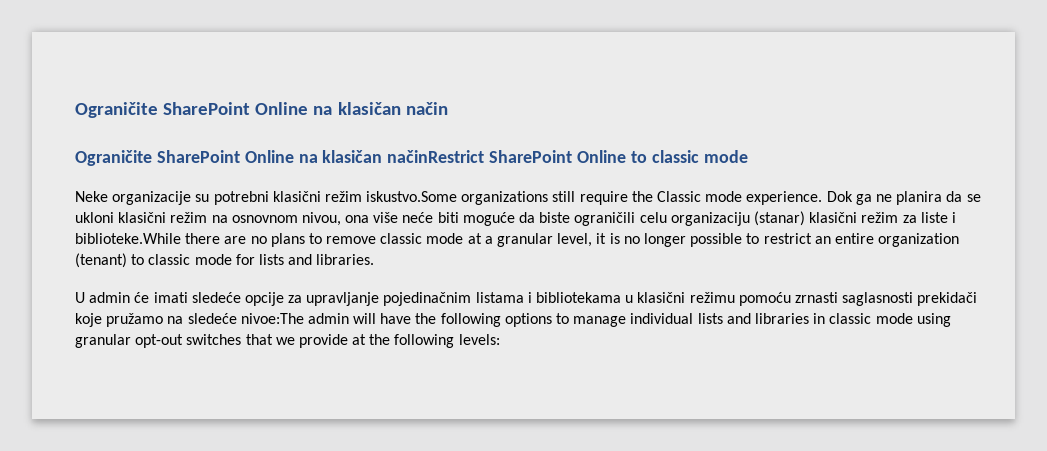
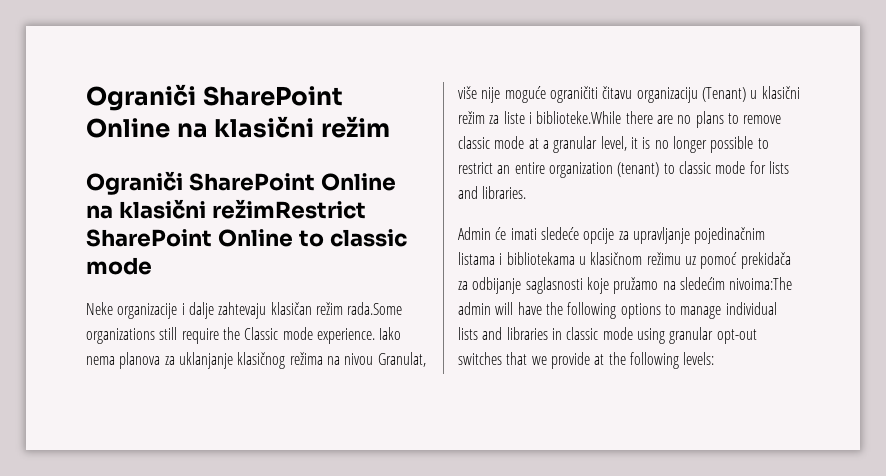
- Ograničite SharePoint Online na klasičan način
- Ograničite SharePoint Online na klasičan načinRestrict SharePoint Online to classic mode
+ Ograniči SharePoint Online na klasični režim
+ Ograniči SharePoint Online na klasični režimRestrict SharePoint Online to classic mode
- Neke organizacije su potrebni klasični režim iskustvo.Some organizations still require the Classic mode experience.
+ Neke organizacije i dalje zahtevaju klasičan režim rada.Some organizations still require the Classic mode experience.
- Dok ga ne planira da se ukloni klasični režim na osnovnom nivou, ona više neće biti moguće da biste ograničili celu organizaciju (stanar) klasični režim za liste i biblioteke.While there are no plans to remove classic mode at a granular level, it is no longer possible to restrict an entire organization (tenant) to classic mode for lists and libraries.
+ Iako nema planova za uklanjanje klasičnog režima na nivou Granulat, više nije moguće ograničiti čitavu organizaciju (Tenant) u klasični režim za liste i biblioteke.While there are no plans to remove classic mode at a granular level, it is no longer possible to restrict an entire organization (tenant) to classic mode for lists and libraries.
- U admin će imati sledeće opcije za upravljanje pojedinačnim listama i bibliotekama u klasični režimu pomoću zrnasti saglasnosti prekidači koje pružamo na sledeće nivoe:The admin will have the following options to manage individual lists and libraries in classic mode using granular opt-out switches that we provide at the following levels:
+ Admin će imati sledeće opcije za upravljanje pojedinačnim listama i bibliotekama u klasičnom režimu uz pomoć prekidača za odbijanje saglasnosti koje pružamo na sledećim nivoima:The admin will have the following options to manage individual lists and libraries in classic mode using granular opt-out switches that we provide at the following levels:

